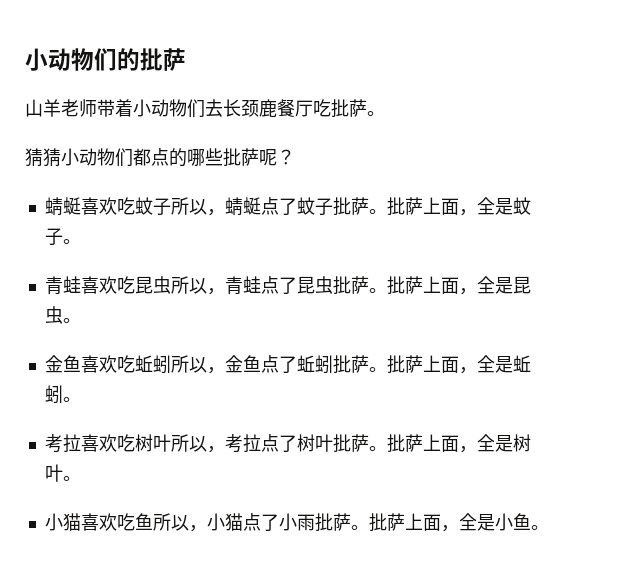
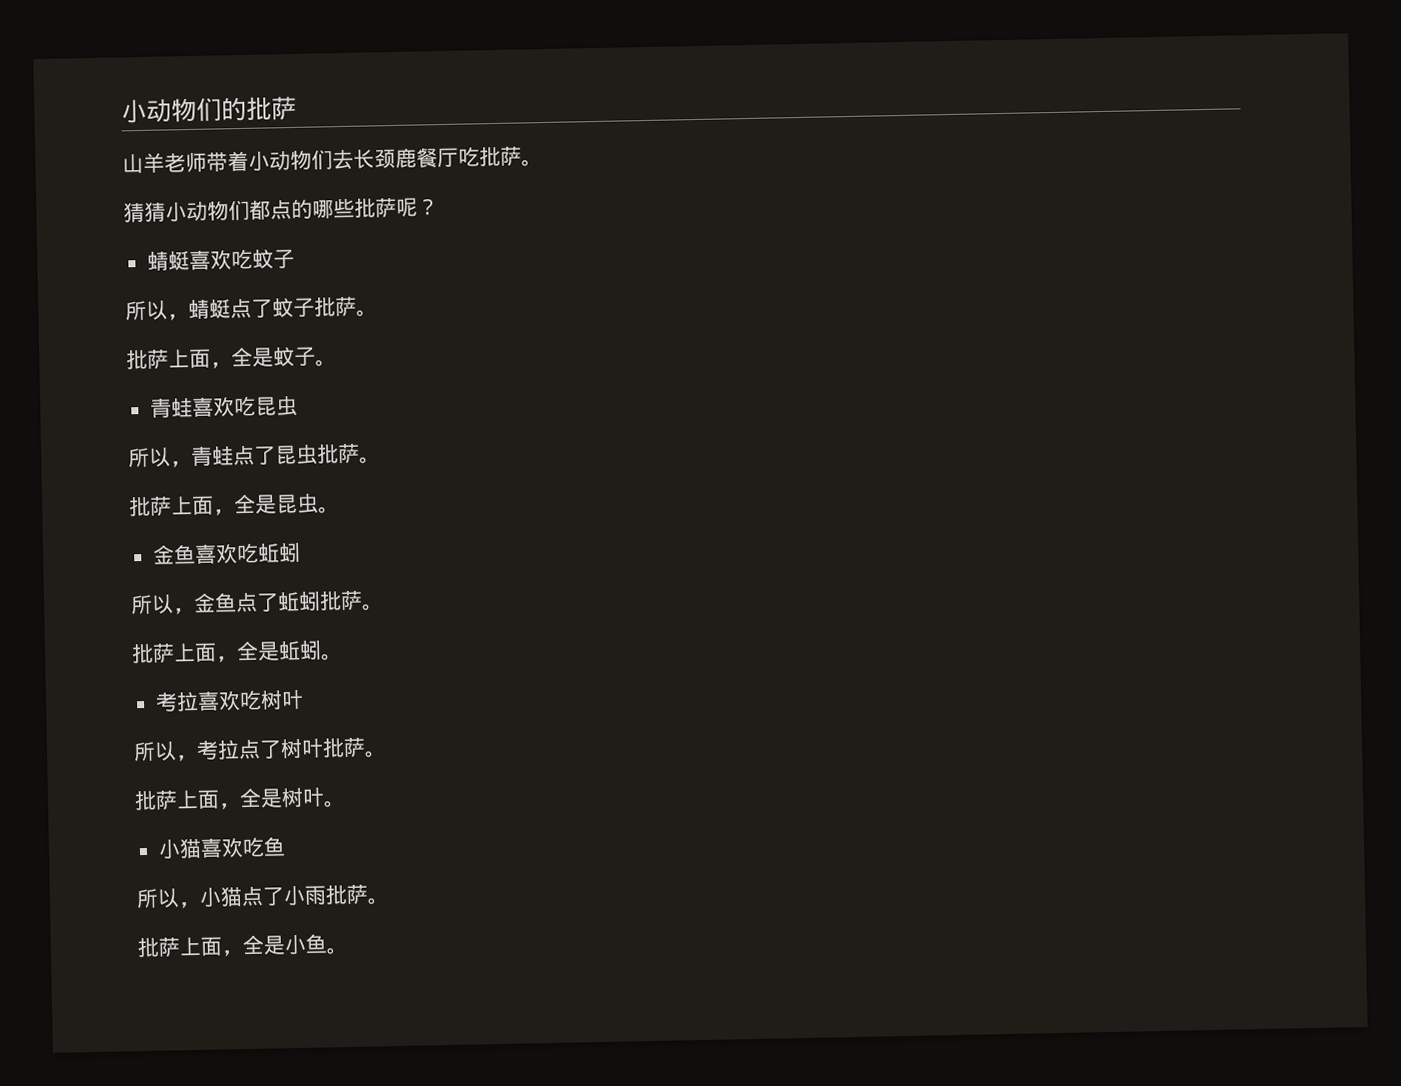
- 蜻蜓喜欢吃蚊子所以，蜻蜓点了蚊子批萨。批萨上面，全是蚊子。
+ 蜻蜓喜欢吃蚊子
+ 所以，蜻蜓点了蚊子批萨。
+ 批萨上面，全是蚊子。
- 青蛙喜欢吃昆虫所以，青蛙点了昆虫批萨。批萨上面，全是昆虫。
+ 青蛙喜欢吃昆虫
+ 所以，青蛙点了昆虫批萨。
+ 批萨上面，全是昆虫。
- 金鱼喜欢吃蚯蚓所以，金鱼点了蚯蚓批萨。批萨上面，全是蚯蚓。
+ 金鱼喜欢吃蚯蚓
+ 所以，金鱼点了蚯蚓批萨。
+ 批萨上面，全是蚯蚓。
- 考拉喜欢吃树叶所以，考拉点了树叶批萨。批萨上面，全是树叶。
+ 考拉喜欢吃树叶
+ 所以，考拉点了树叶批萨。
+ 批萨上面，全是树叶。
- 小猫喜欢吃鱼所以，小猫点了小雨批萨。批萨上面，全是小鱼。
+ 小猫喜欢吃鱼
+ 所以，小猫点了小雨批萨。
+ 批萨上面，全是小鱼。

